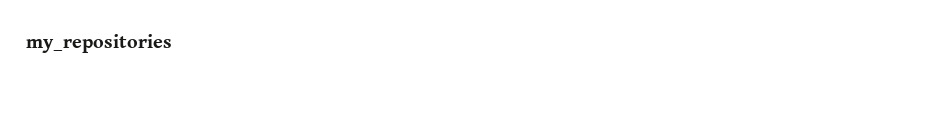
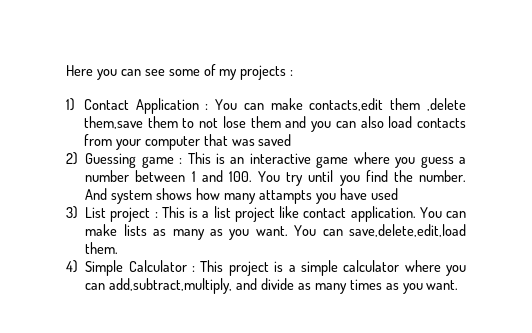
- my_repositories
+ Here you can see some of my projects :
+ 1) Contact Application : You can make contacts,edit them ,delete them,save them to not lose them and you can also load contacts from your computer that was saved
+ 2) Guessing game : This is an interactive game where you guess a number between 1 and 100. You try until you find the number. And system shows how many attampts you have used
+ 3) List project : This is a list project like contact application. You can make lists as many as you want. You can save,delete,edit,load them.
+ 4) Simple Calculator : This project is a simple calculator where you can add,subtract,multiply, and divide as many times as you want.

